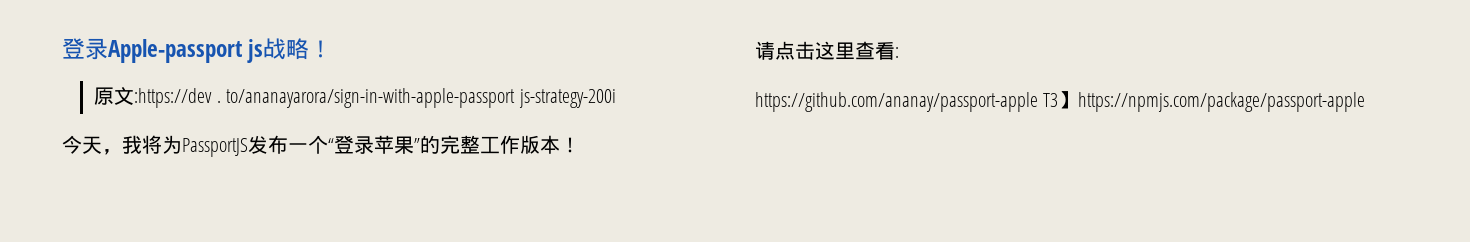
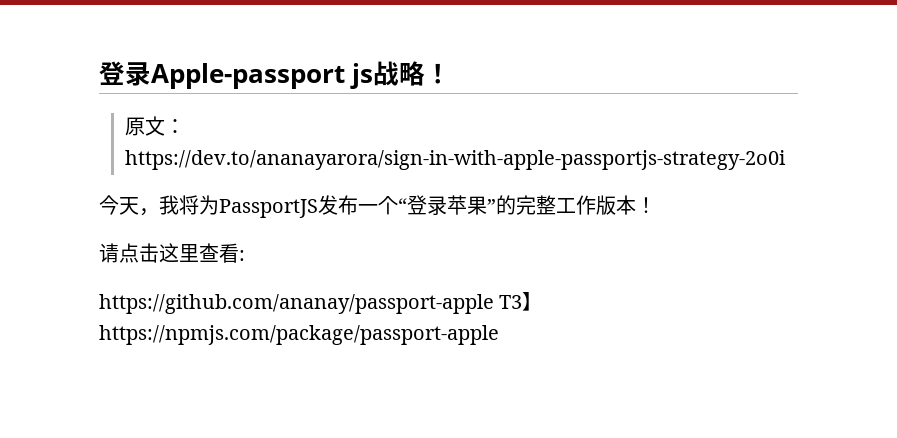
- 原文:https://dev . to/ananayarora/sign-in-with-apple-passport js-strategy-200i
+ 原文：https://dev.to/ananayarora/sign-in-with-apple-passportjs-strategy-2o0i

